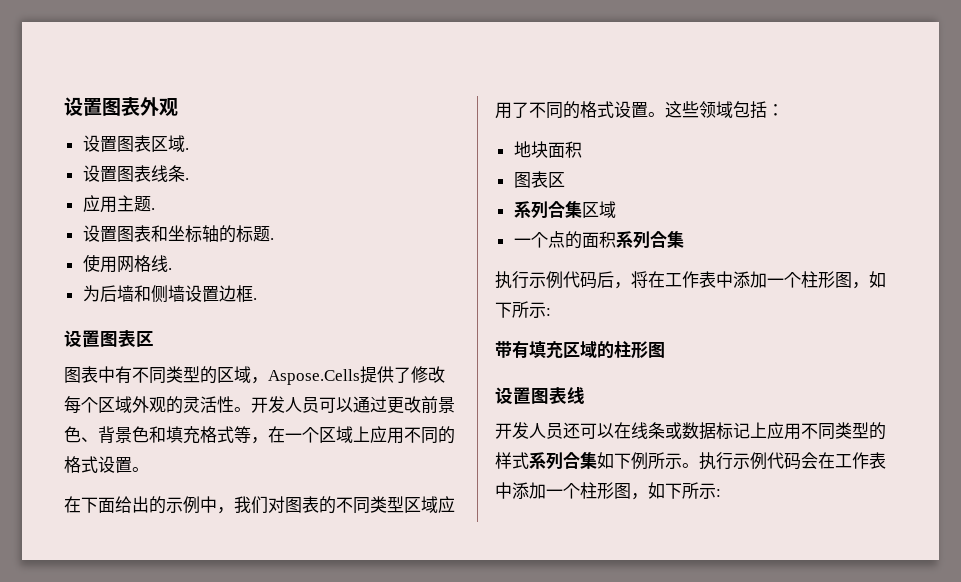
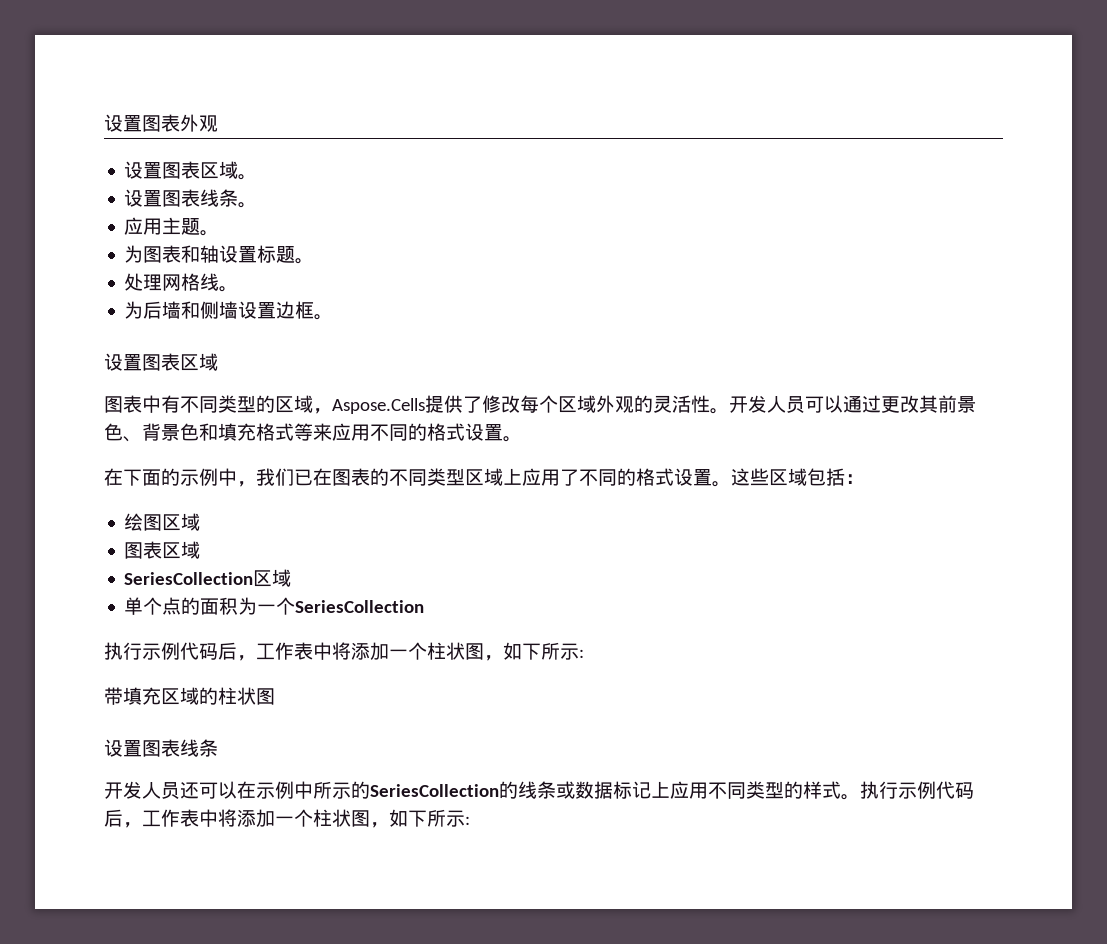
- 设置图表区域.
- 设置图表线条.
+ 设置图表区域。
+ 设置图表线条。
- 应用主题.
- 设置图表和坐标轴的标题.
- 使用网格线.
+ 应用主题。
+ 为图表和轴设置标题。
+ 处理网格线。
- 为后墙和侧墙设置边框.
- 设置图表区
+ 为后墙和侧墙设置边框。
+ 设置图表区域
- 开发人员可以通过更改前景色、背景色和填充格式等，在一个区域上应用不同的格式设置。
+ 开发人员可以通过更改其前景色、背景色和填充格式等来应用不同的格式设置。
- 在下面给出的示例中，我们对图表的不同类型区域应用了不同的格式设置。
+ 在下面的示例中，我们已在图表的不同类型区域上应用了不同的格式设置。
- 这些领域包括：
+ 这些区域包括：
- 地块面积
- 图表区
- 系列合集区域
- 一个点的面积系列合集
- 执行示例代码后，将在工作表中添加一个柱形图，如下所示:
+ 绘图区域
+ 图表区域
+ SeriesCollection区域
+ 单个点的面积为一个SeriesCollection
+ 执行示例代码后，工作表中将添加一个柱状图，如下所示:
- 带有填充区域的柱形图
- 设置图表线
+ 带填充区域的柱状图
+ 设置图表线条
- 开发人员还可以在线条或数据标记上应用不同类型的样式系列合集如下例所示。执行示例代码会在工作表中添加一个柱形图，如下所示:
+ 开发人员还可以在示例中所示的SeriesCollection的线条或数据标记上应用不同类型的样式。执行示例代码后，工作表中将添加一个柱状图，如下所示:

